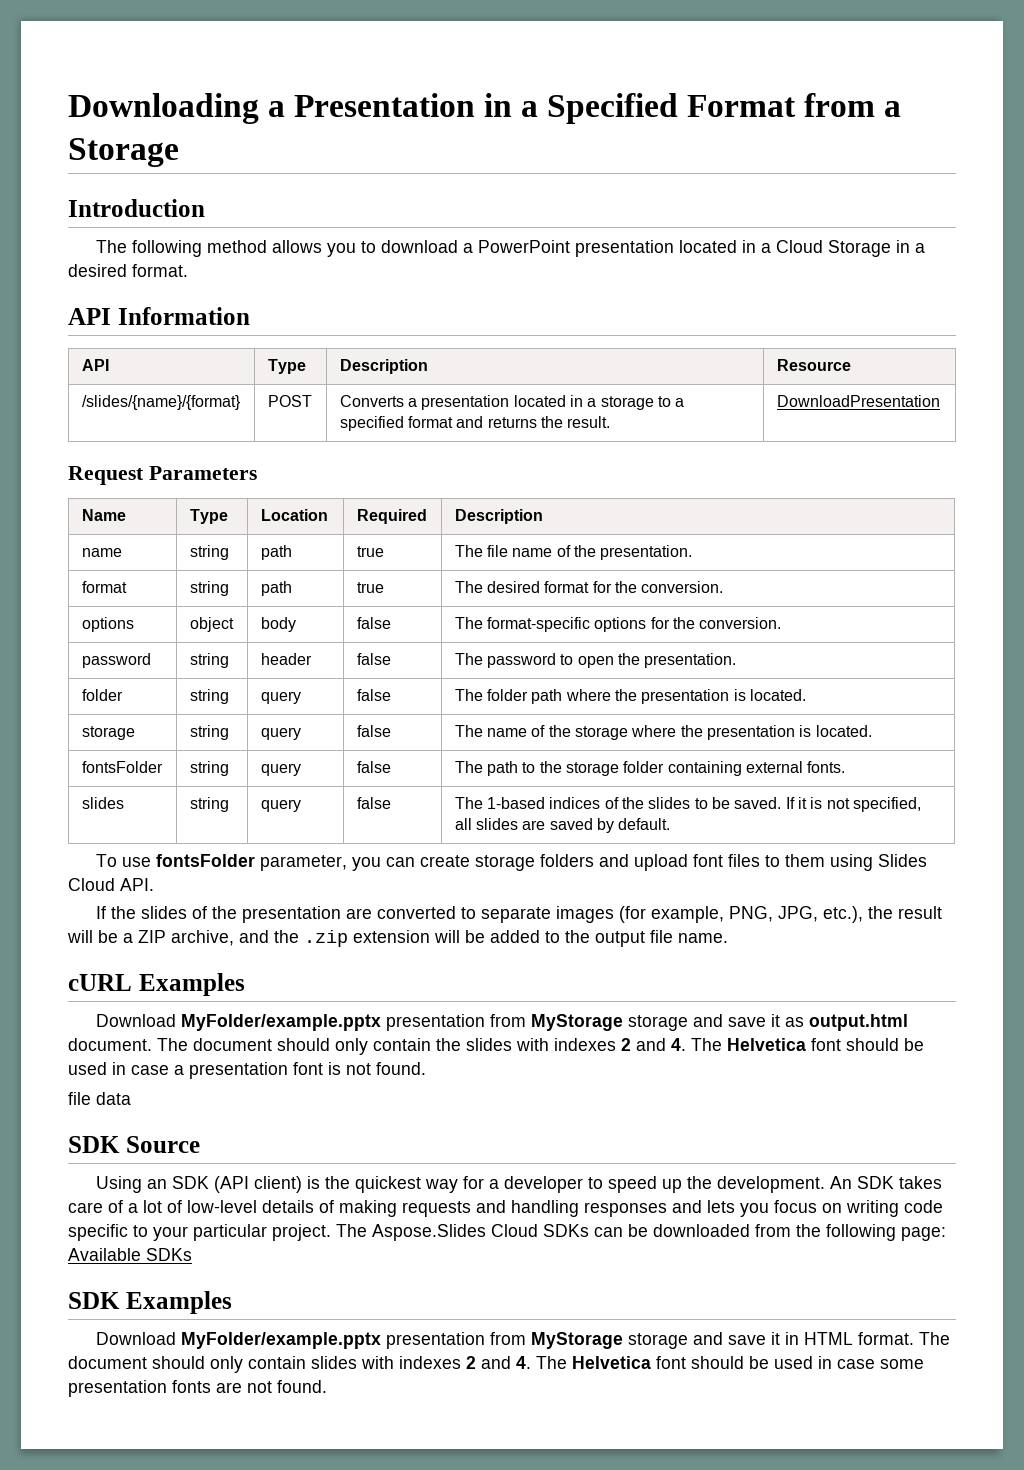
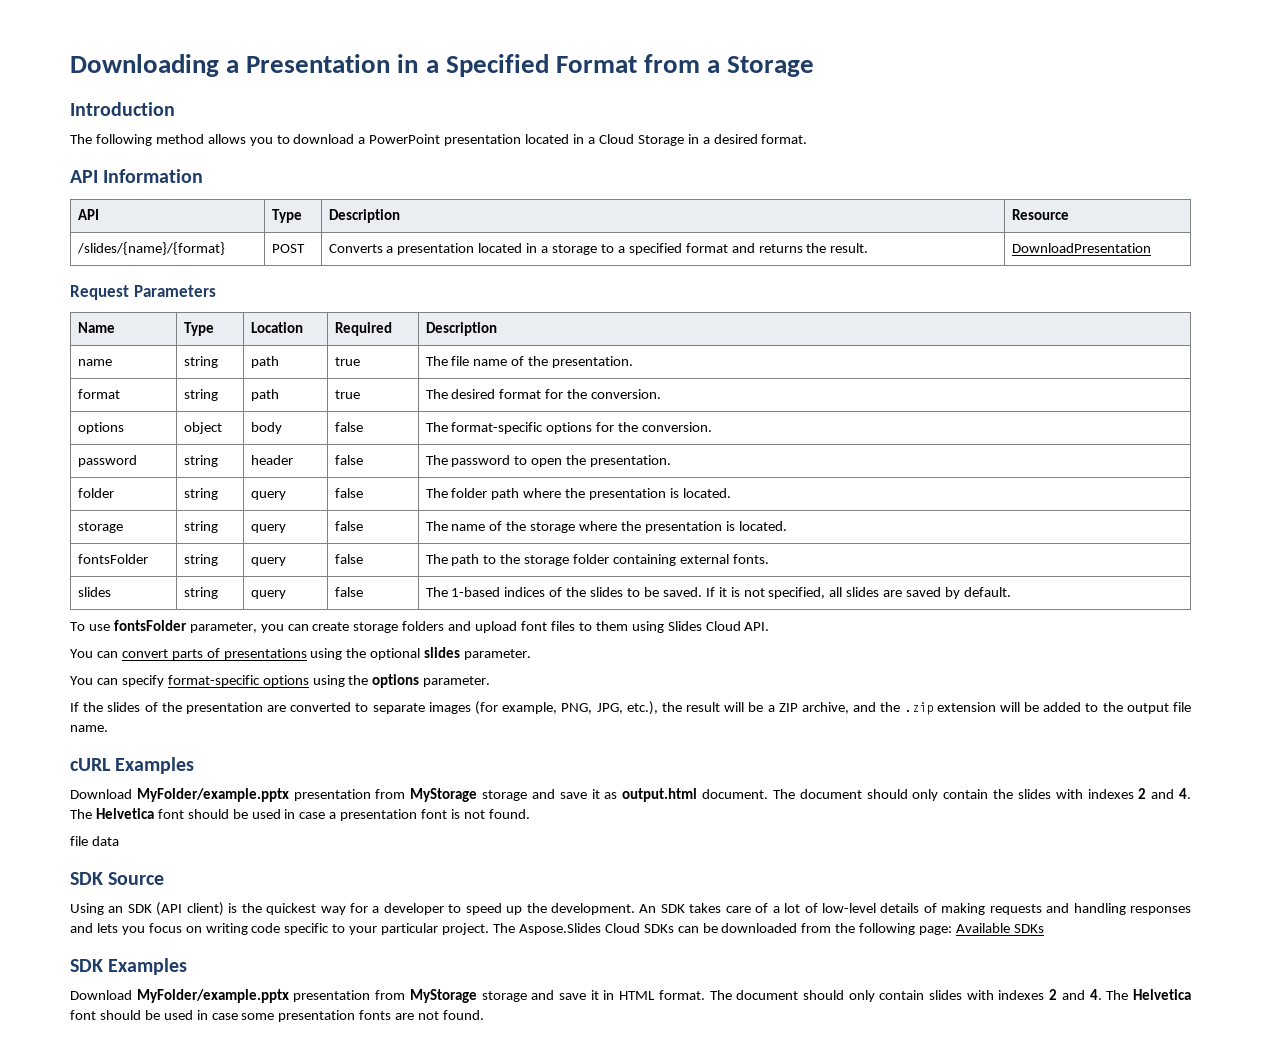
+ You can convert parts of presentations using the optional slides parameter.
+ You can specify format-specific options using the options parameter.

